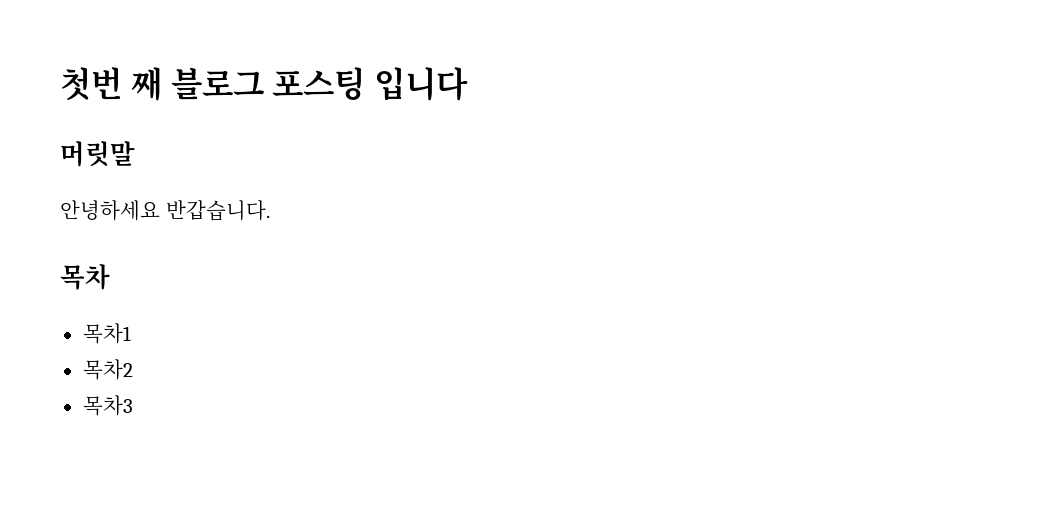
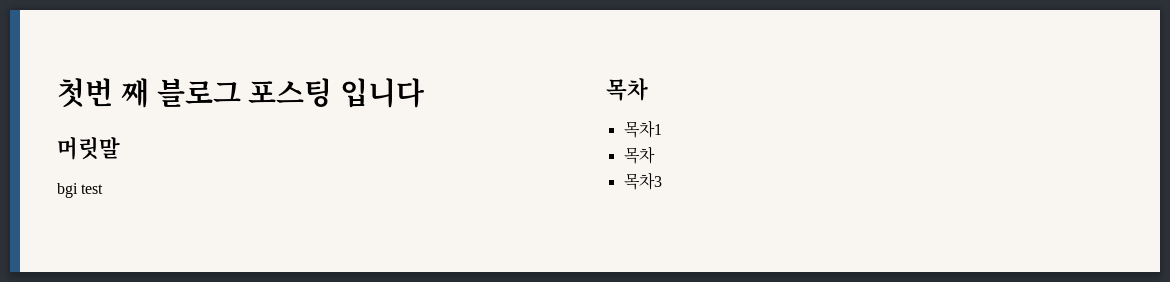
- 안녕하세요 반갑습니다.
+ bgi test
  목차1
- 목차2
+ 목차

